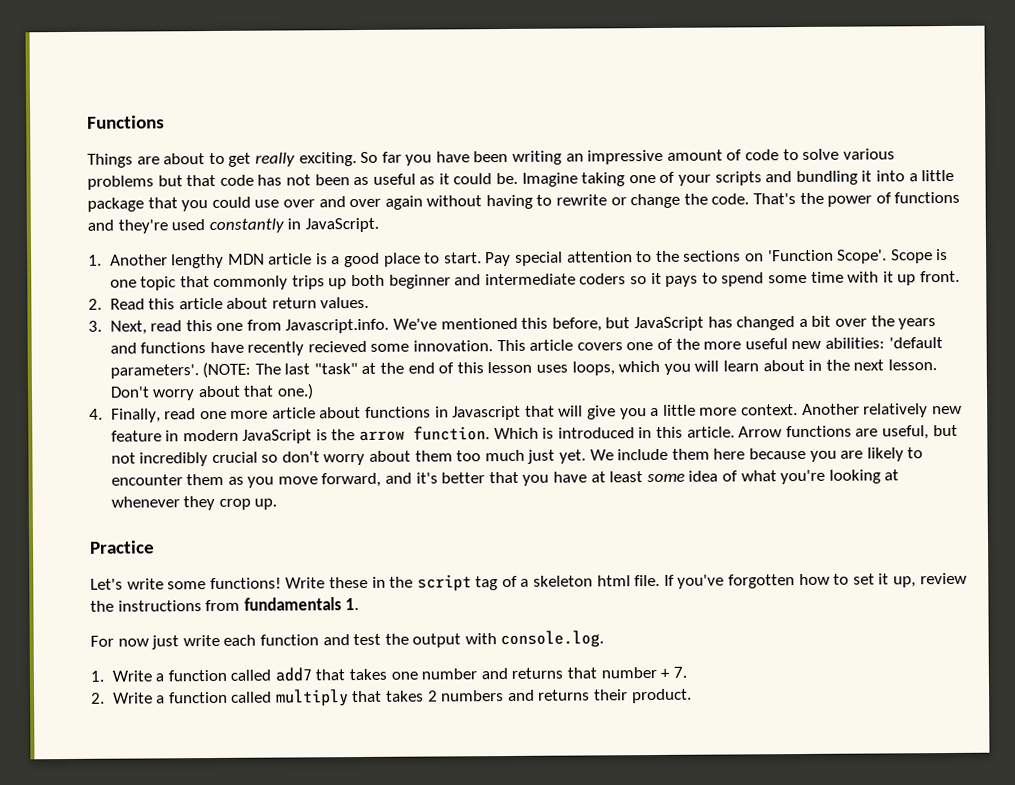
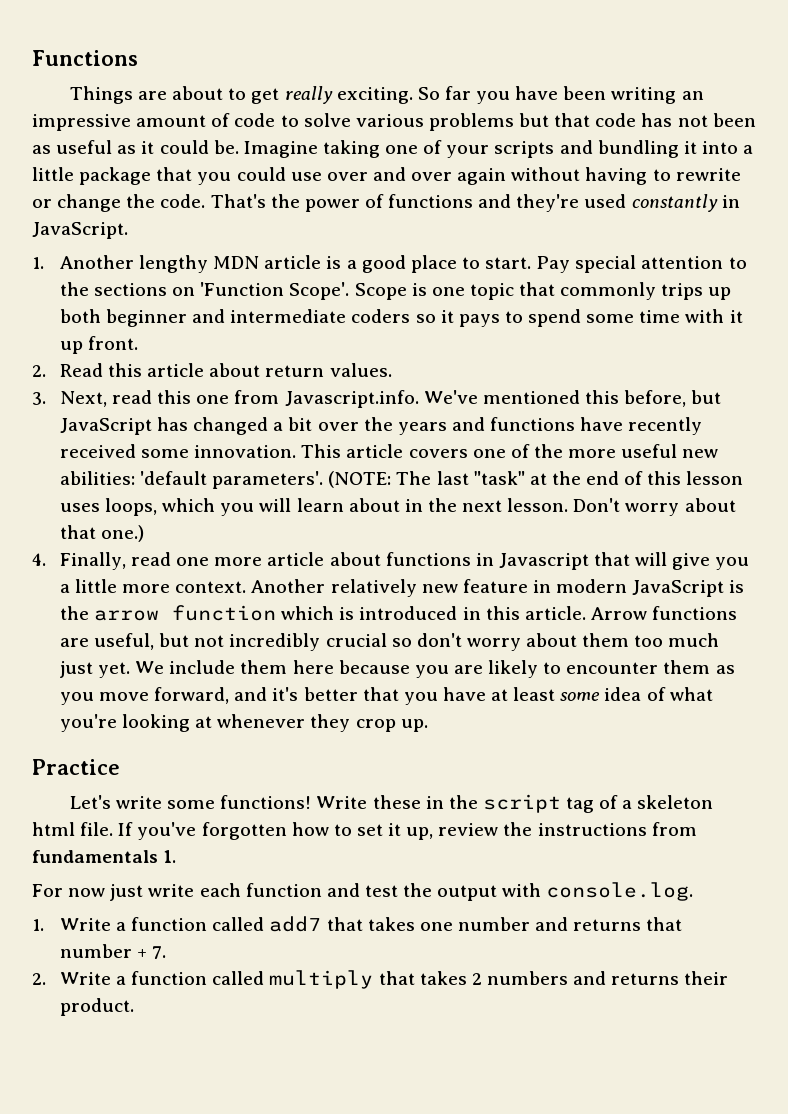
- 3. Next, read this one from Javascript.info. We've mentioned this before, but JavaScript has changed a bit over the years and functions have recently recieved some innovation.
+ 3. Next, read this one from Javascript.info. We've mentioned this before, but JavaScript has changed a bit over the years and functions have recently received some innovation.
- Another relatively new feature in modern JavaScript is the arrow function. Which is introduced in this article.
+ Another relatively new feature in modern JavaScript is the arrow function which is introduced in this article.

